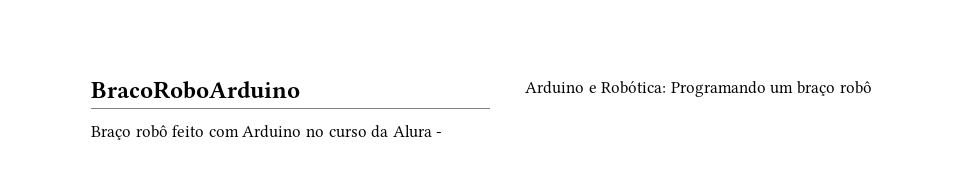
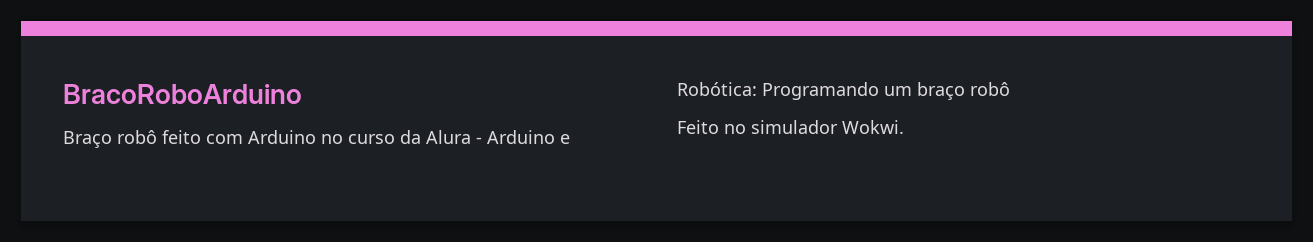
+ Feito no simulador Wokwi.

